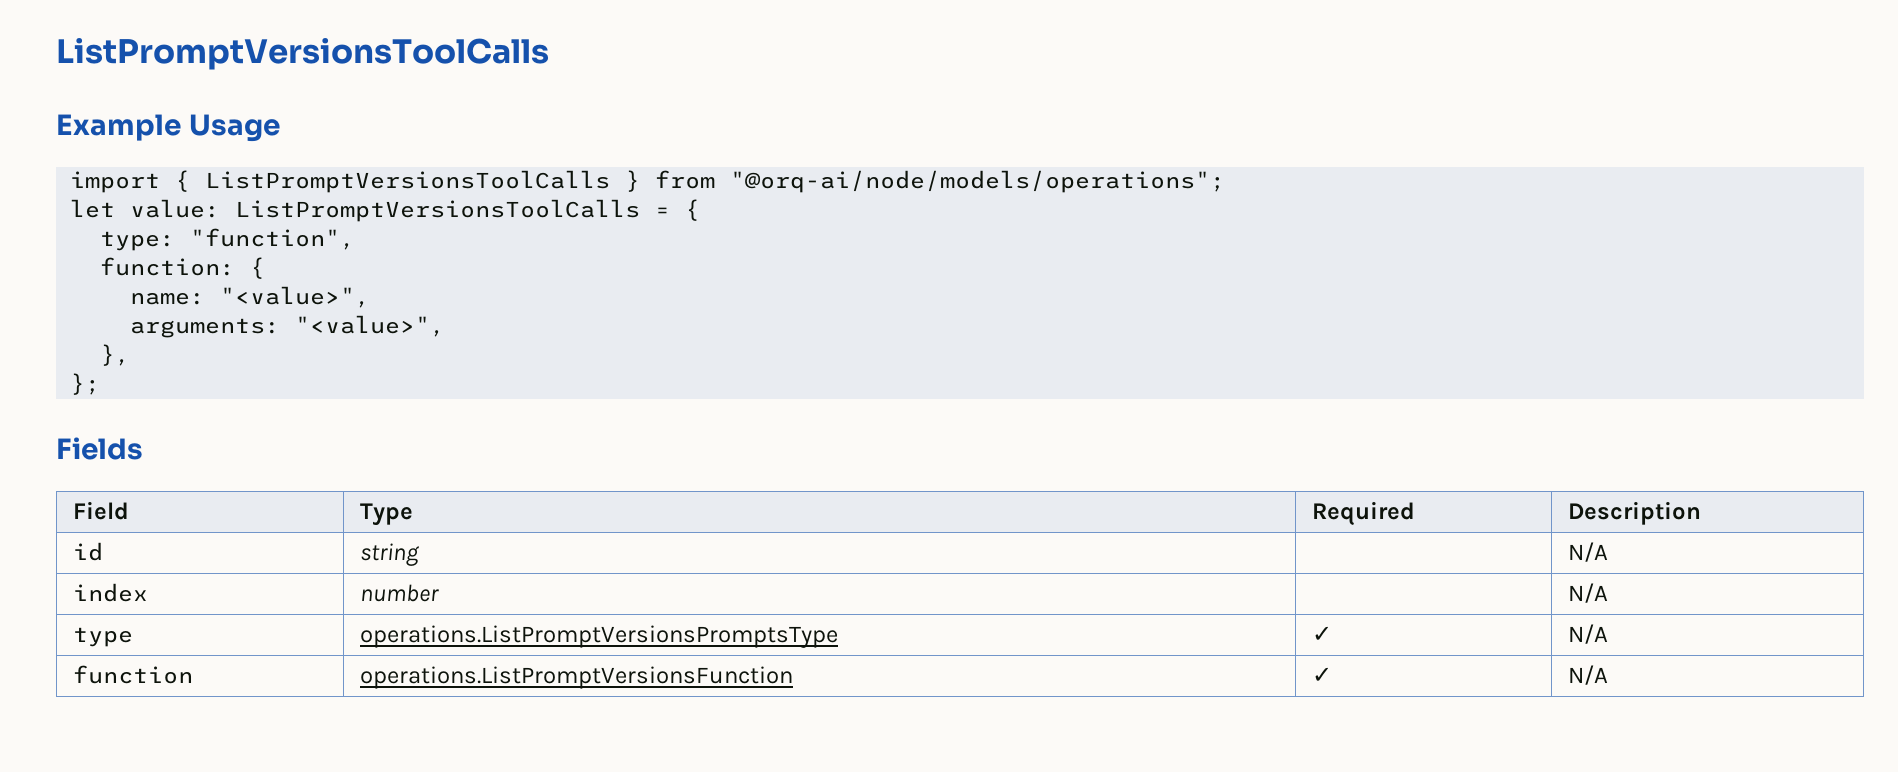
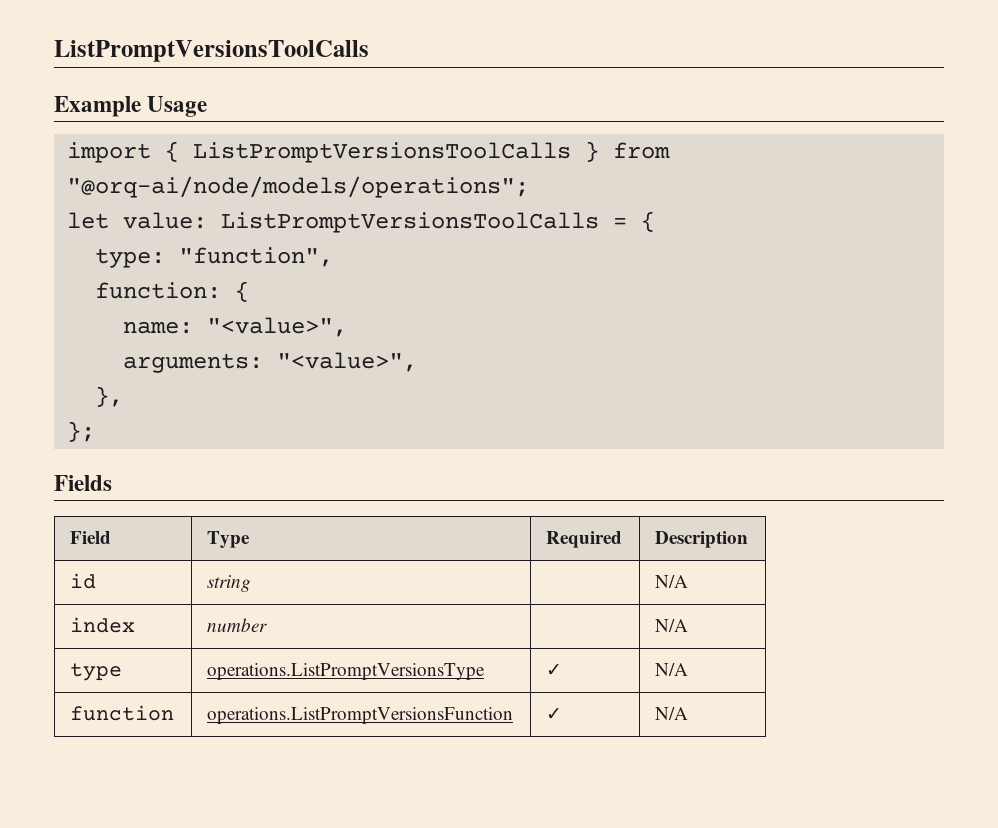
- type | operations.ListPromptVersionsPromptsType | ✓ | N/A
+ type | operations.ListPromptVersionsType | ✓ | N/A

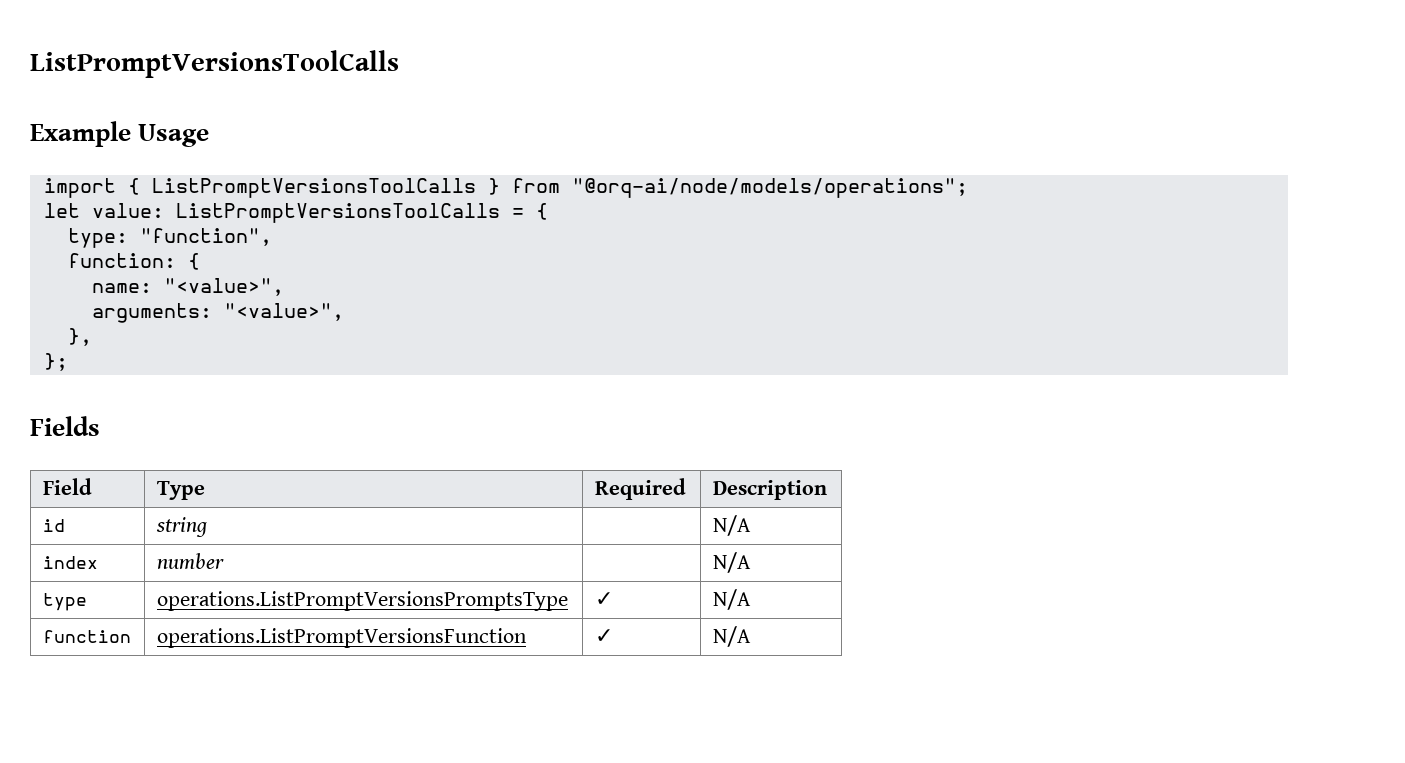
- type | operations.ListPromptVersionsType | ✓ | N/A
+ type | operations.ListPromptVersionsPromptsType | ✓ | N/A

